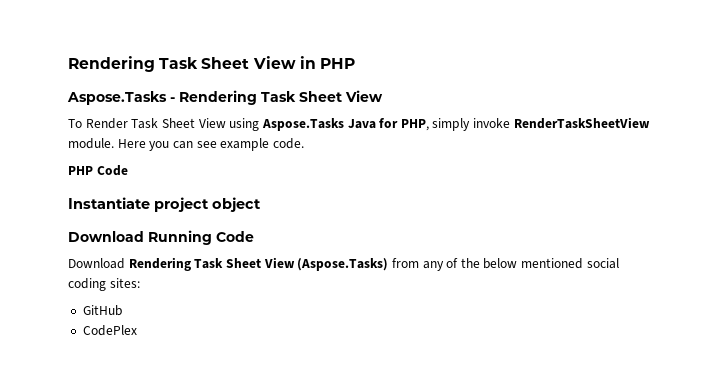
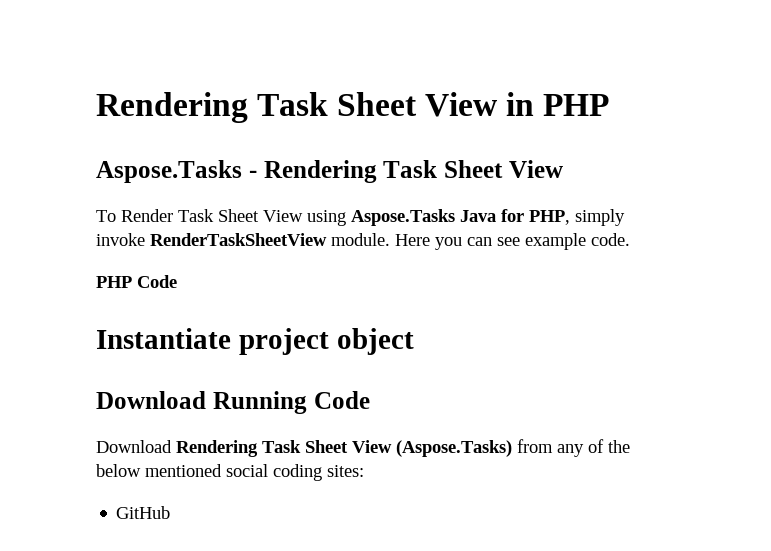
- CodePlex

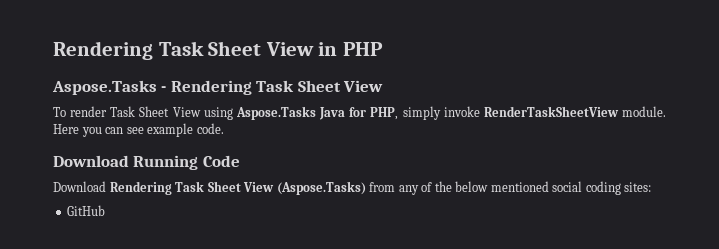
- To Render Task Sheet View using Aspose.Tasks Java for PHP, simply invoke RenderTaskSheetView module.
+ To render Task Sheet View using Aspose.Tasks Java for PHP, simply invoke RenderTaskSheetView module.
- PHP Code
- Instantiate project object

